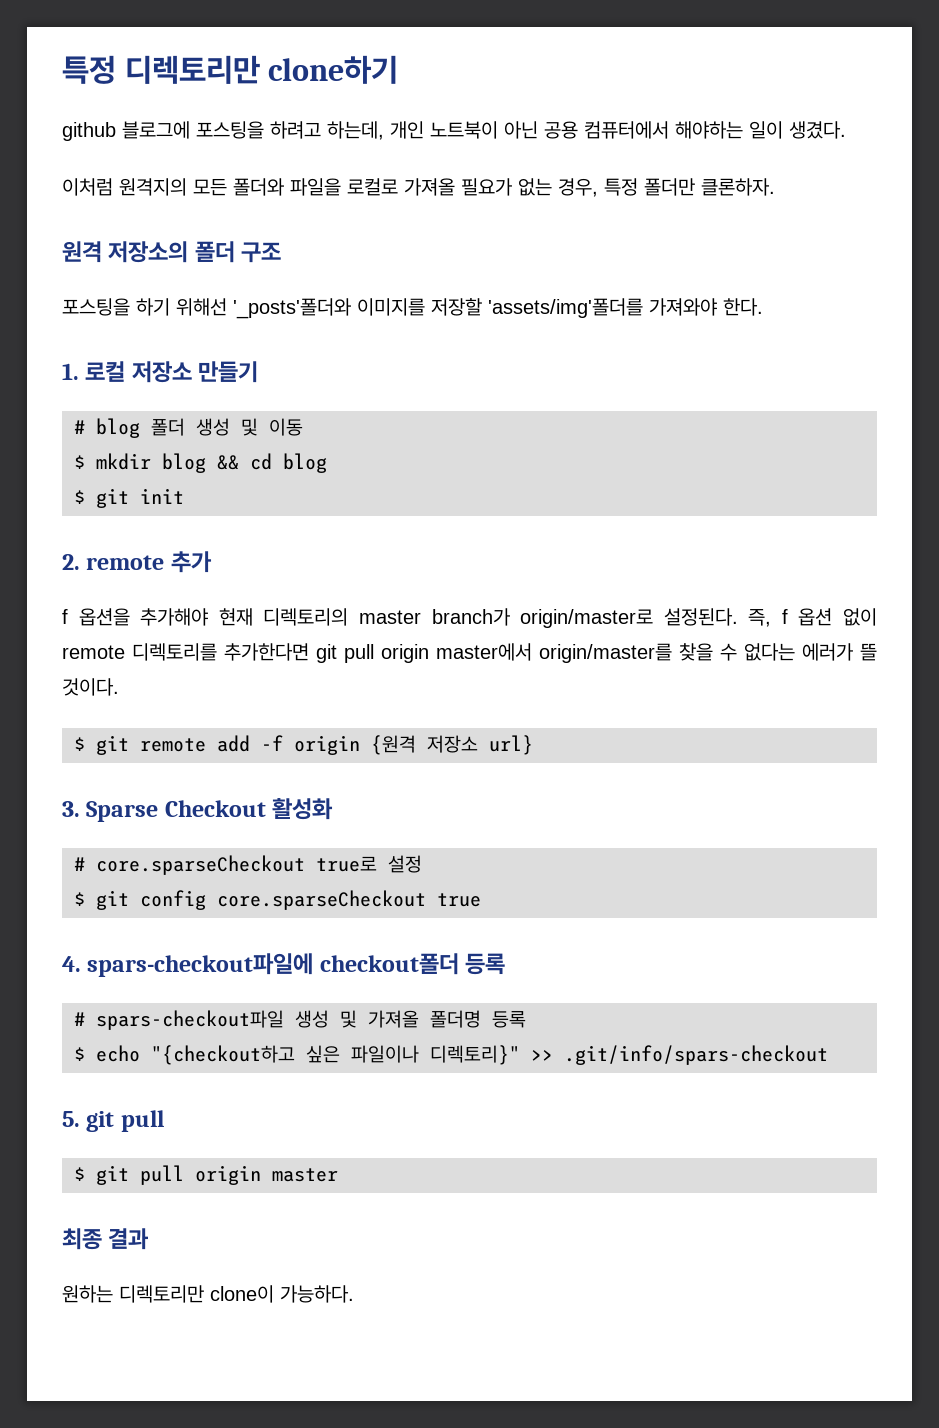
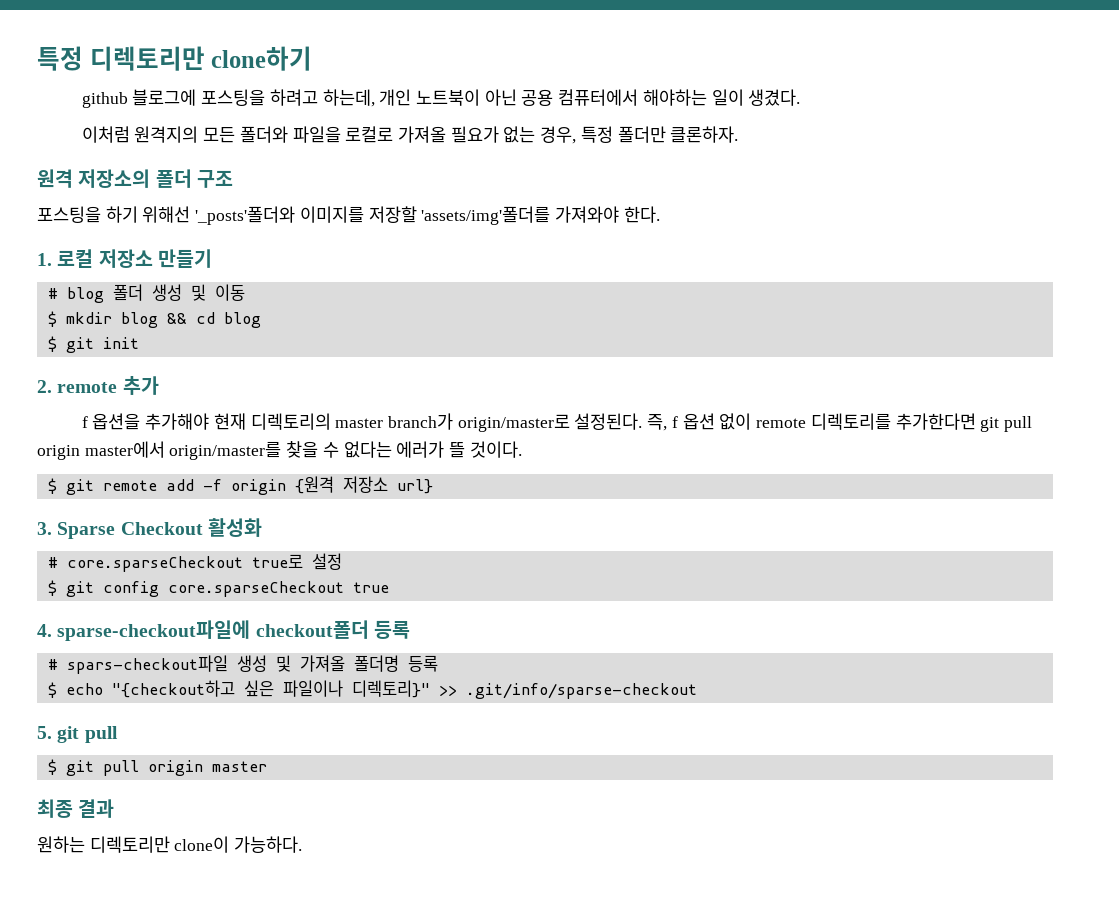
- 4. spars-checkout파일에 checkout폴더 등록
+ 4. sparse-checkout파일에 checkout폴더 등록
- $ echo "{checkout하고 싶은 파일이나 디렉토리}" >> .git/info/spars-checkout
+ $ echo "{checkout하고 싶은 파일이나 디렉토리}" >> .git/info/sparse-checkout

